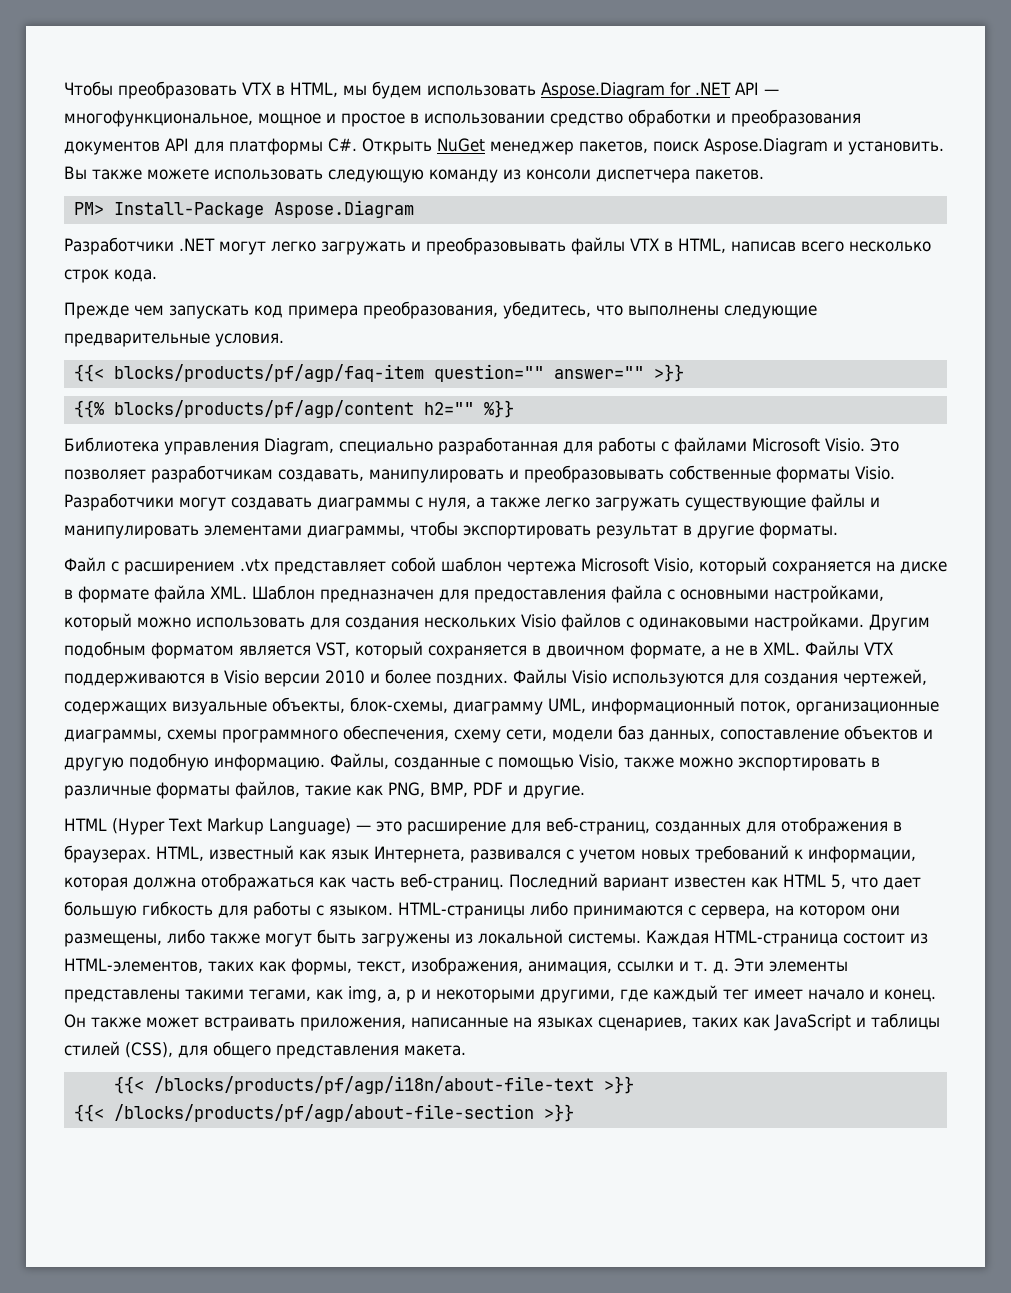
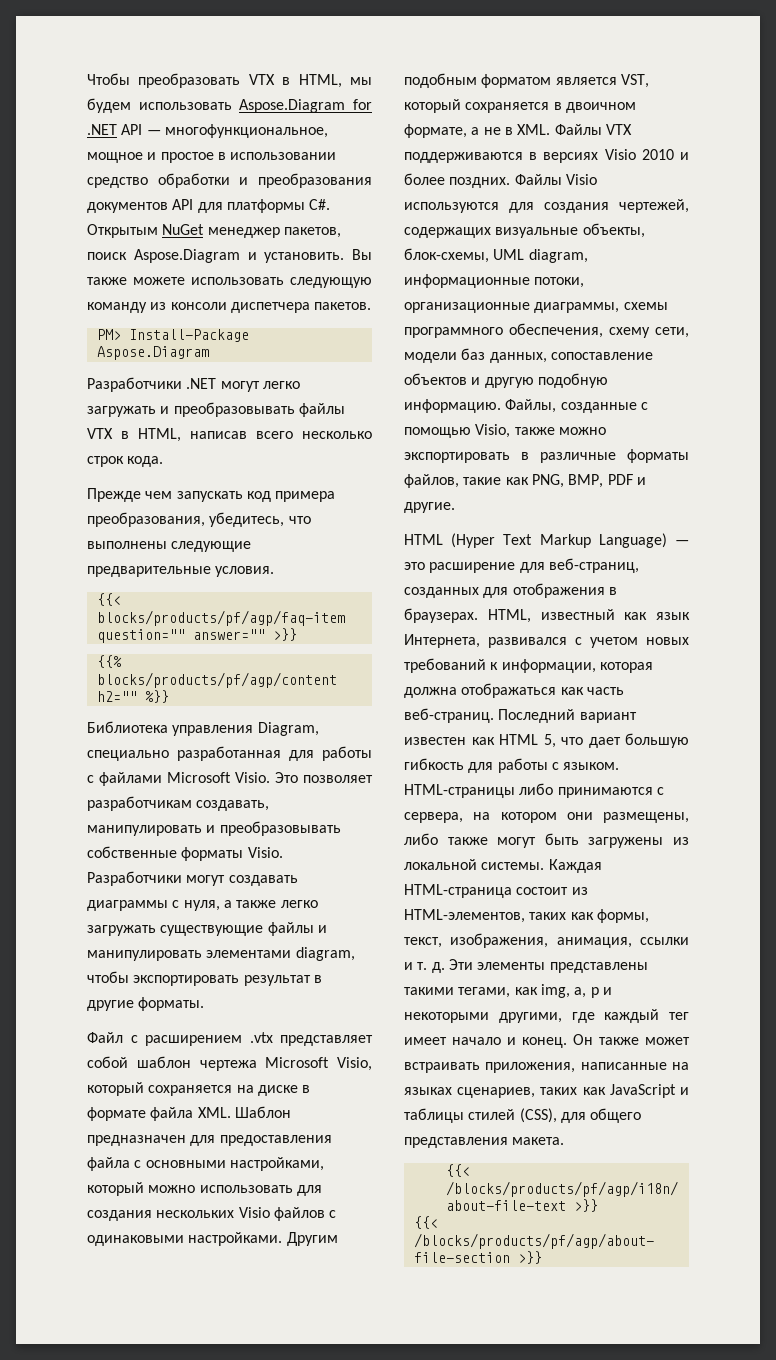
- Чтобы преобразовать VTX в HTML, мы будем использовать Aspose.Diagram for .NET API — многофункциональное, мощное и простое в использовании средство обработки и преобразования документов API для платформы C#. Открыть NuGet менеджер пакетов, поиск Aspose.Diagram и установить.
+ Чтобы преобразовать VTX в HTML, мы будем использовать Aspose.Diagram for .NET API — многофункциональное, мощное и простое в использовании средство обработки и преобразования документов API для платформы C#. Открытым NuGet менеджер пакетов, поиск Aspose.Diagram и установить.
- Разработчики могут создавать диаграммы с нуля, а также легко загружать существующие файлы и манипулировать элементами диаграммы, чтобы экспортировать результат в другие форматы.
+ Разработчики могут создавать диаграммы с нуля, а также легко загружать существующие файлы и манипулировать элементами diagram, чтобы экспортировать результат в другие форматы.
- Другим подобным форматом является VST, который сохраняется в двоичном формате, а не в XML. Файлы VTX поддерживаются в Visio версии 2010 и более поздних.
+ Другим подобным форматом является VST, который сохраняется в двоичном формате, а не в XML. Файлы VTX поддерживаются в версиях Visio 2010 и более поздних.
- Файлы Visio используются для создания чертежей, содержащих визуальные объекты, блок-схемы, диаграмму UML, информационный поток, организационные диаграммы, схемы программного обеспечения, схему сети, модели баз данных, сопоставление объектов и другую подобную информацию.
+ Файлы Visio используются для создания чертежей, содержащих визуальные объекты, блок-схемы, UML diagram, информационные потоки, организационные диаграммы, схемы программного обеспечения, схему сети, модели баз данных, сопоставление объектов и другую подобную информацию.

